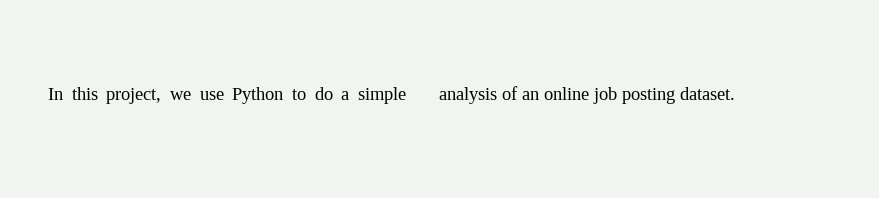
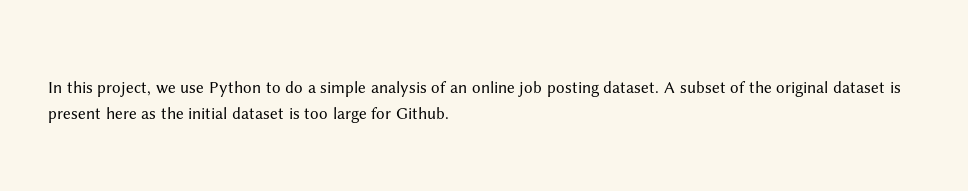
+ A subset of the original dataset is present here as the initial dataset is too large for Github.

